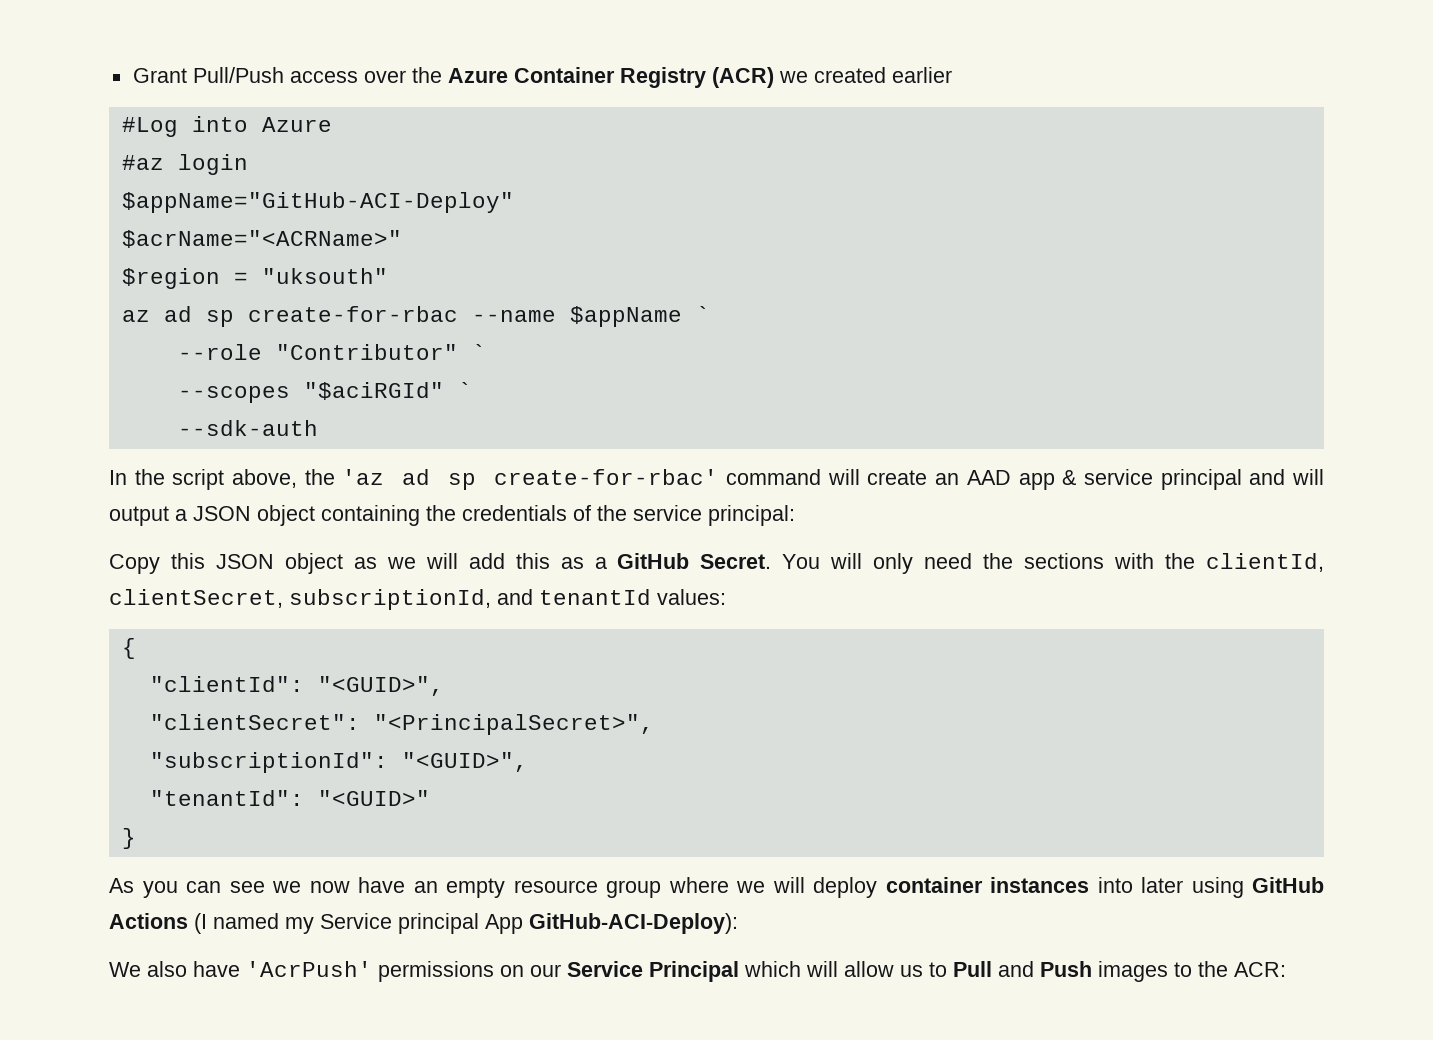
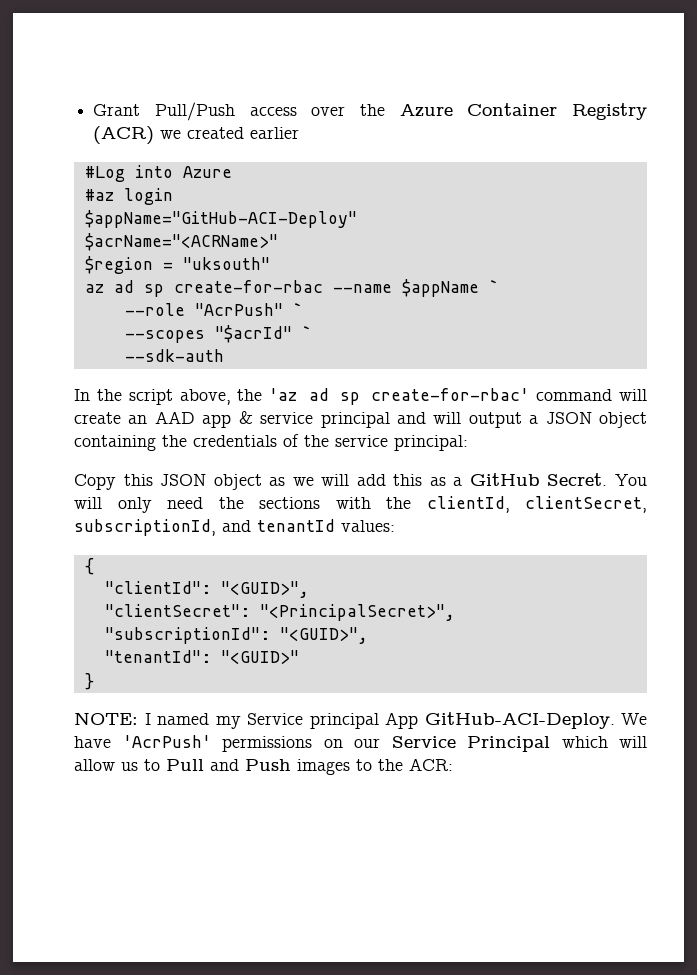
- --role "Contributor" `
+ --role "AcrPush" `
- --scopes "$aciRGId" `
+ --scopes "$acrId" `
- As you can see we now have an empty resource group where we will deploy container instances into later using GitHub Actions (I named my Service principal App GitHub-ACI-Deploy):
- We also have 'AcrPush' permissions on our Service Principal which will allow us to Pull and Push images to the ACR:
+ NOTE: I named my Service principal App GitHub-ACI-Deploy. We have 'AcrPush' permissions on our Service Principal which will allow us to Pull and Push images to the ACR:

